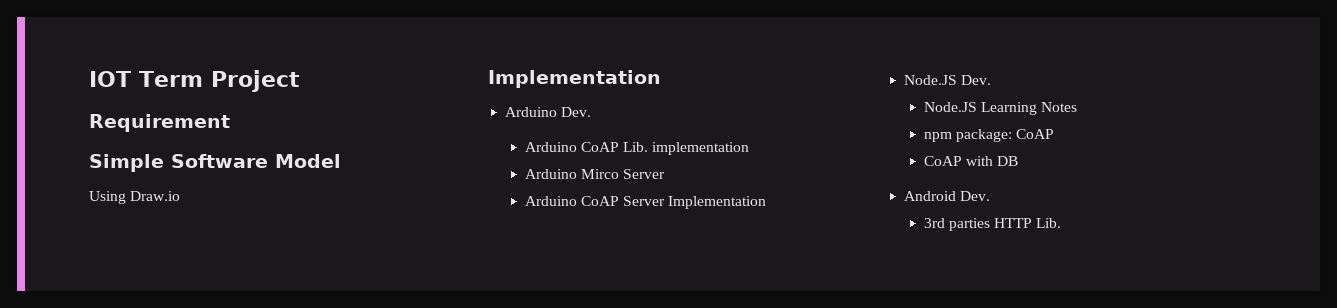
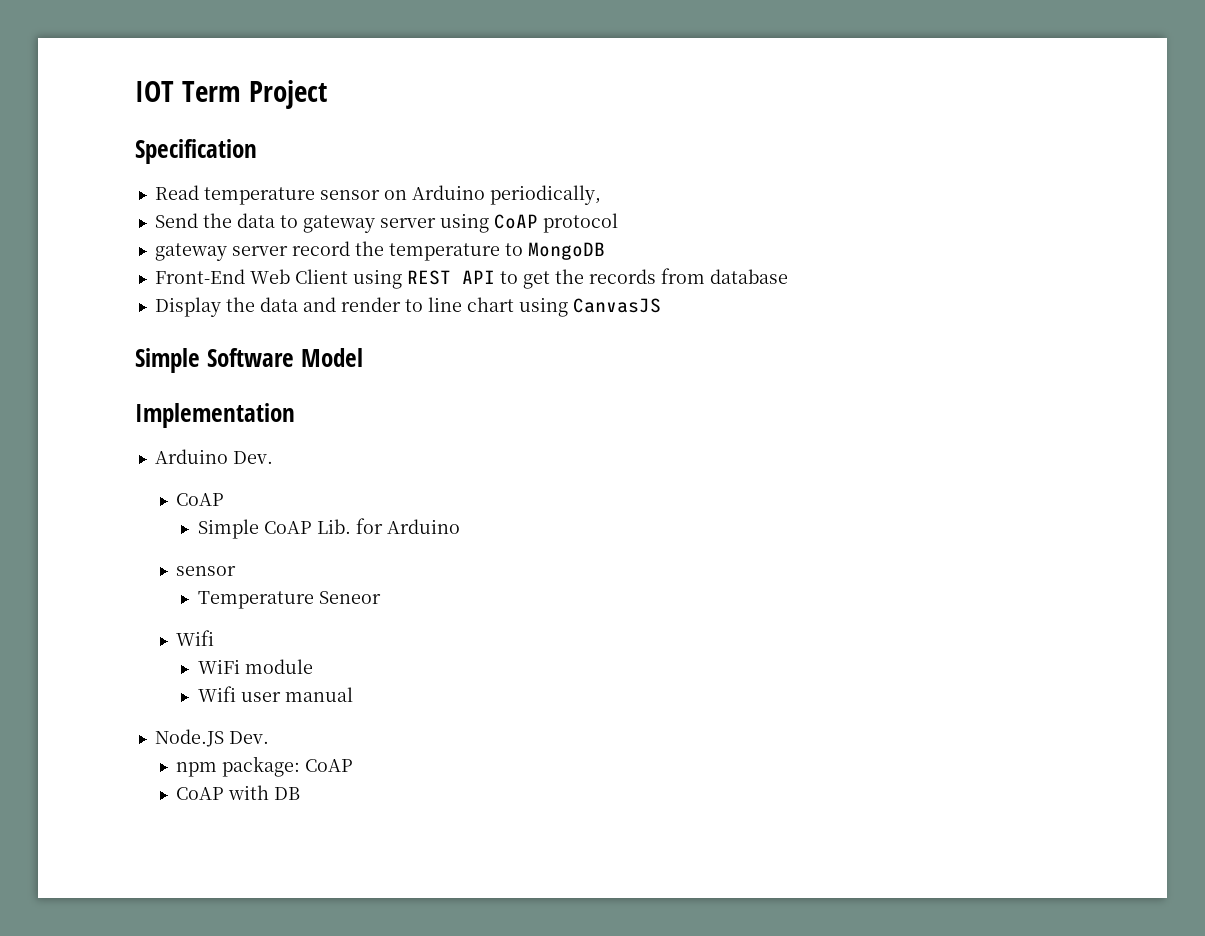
- Requirement
+ Specification
+ Read temperature sensor on Arduino periodically,
+ Send the data to gateway server using CoAP protocol
+ gateway server record the temperature to MongoDB
+ Front-End Web Client using REST API to get the records from database
+ Display the data and render to line chart using CanvasJS
- Using Draw.io
  Arduino Dev.
- Arduino CoAP Lib. implementation
- Arduino Mirco Server
- Arduino CoAP Server Implementation
+ CoAP
+ Simple CoAP Lib. for Arduino
+ sensor
+ Temperature Seneor
+ Wifi
+ WiFi module
+ Wifi user manual
- Node.JS Learning Notes
- Android Dev.
- 3rd parties HTTP Lib.

